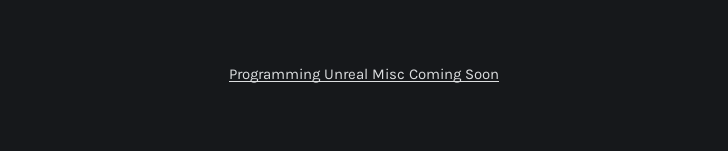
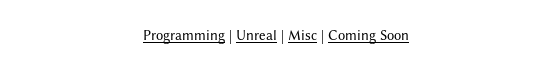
- Programming Unreal Misc Coming Soon
+ Programming | Unreal | Misc | Coming Soon

